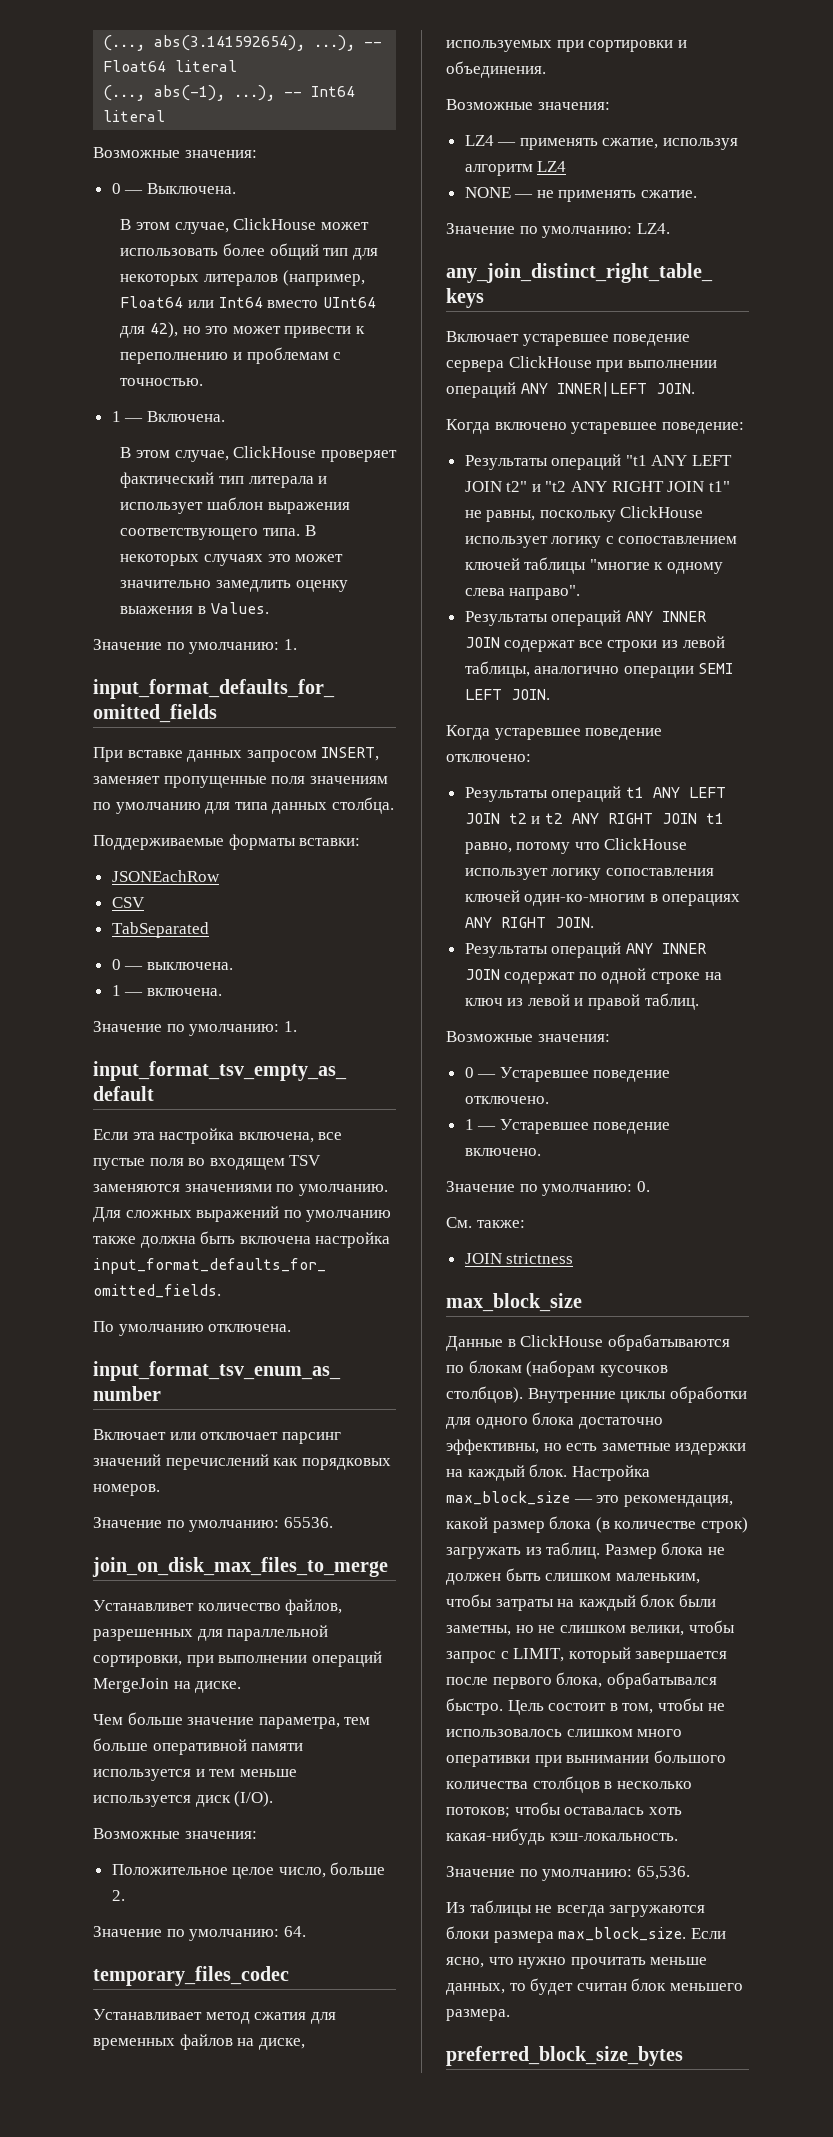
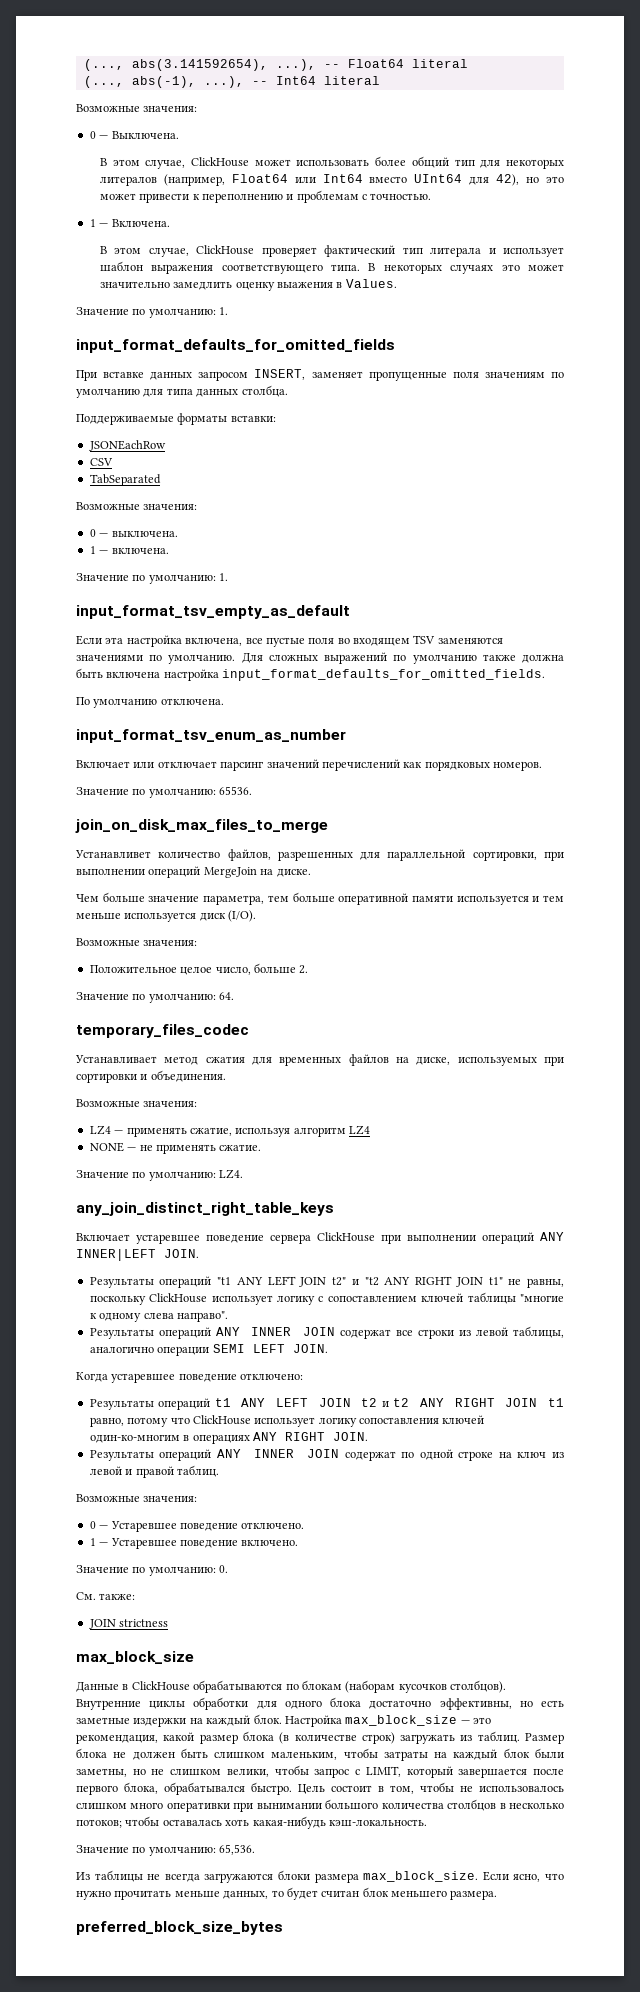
  TabSeparated
+ Возможные значения:
- Когда включено устаревшее поведение:

